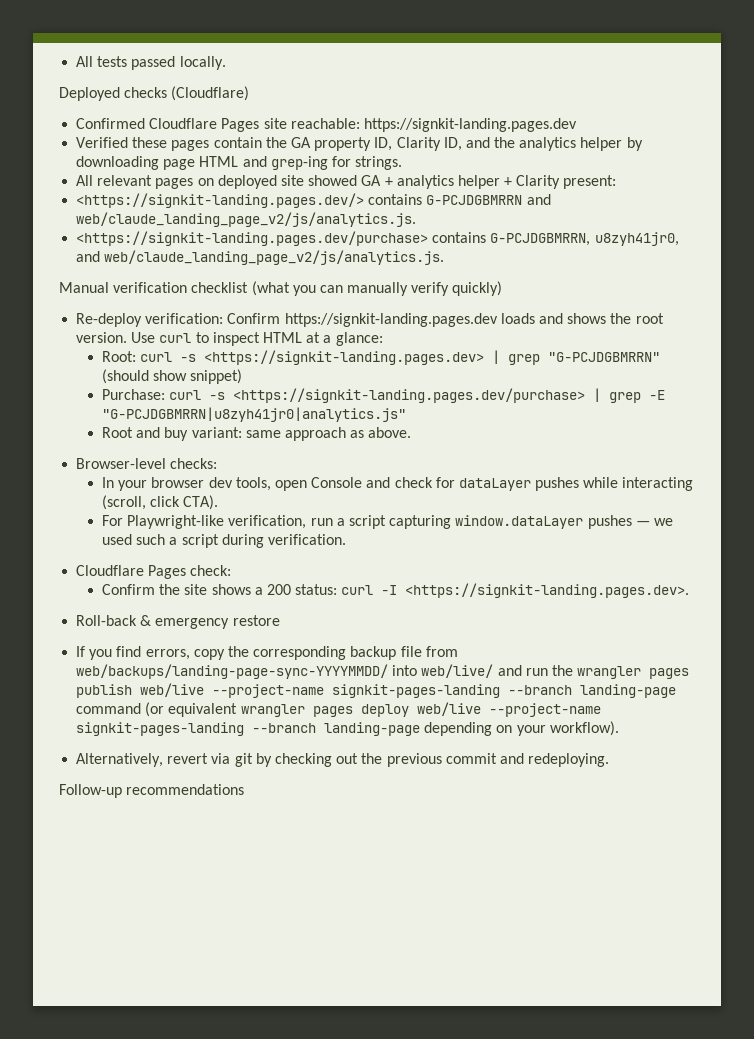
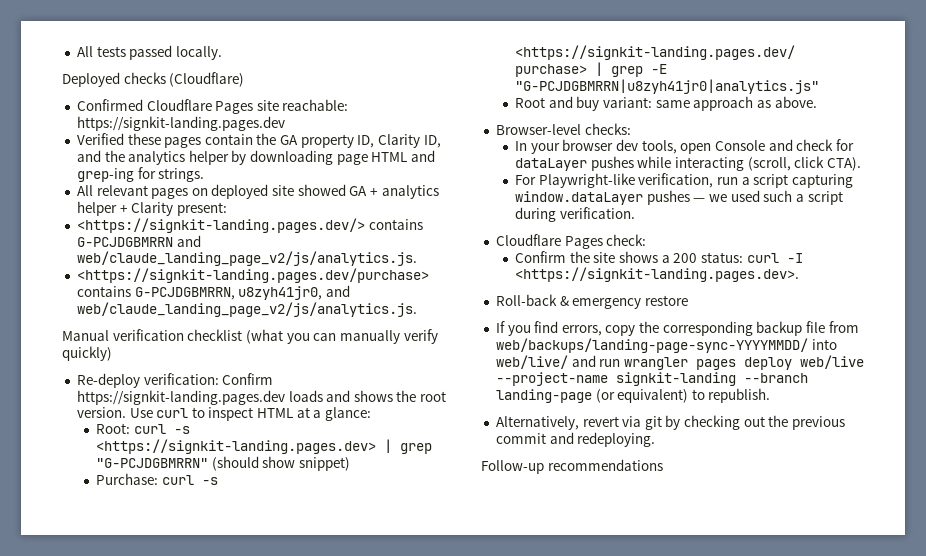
- If you find errors, copy the corresponding backup file from web/backups/landing-page-sync-YYYYMMDD/ into web/live/ and run the wrangler pages publish web/live --project-name signkit-pages-landing --branch landing-page command (or equivalent wrangler pages deploy web/live --project-name signkit-pages-landing --branch landing-page depending on your workflow).
+ If you find errors, copy the corresponding backup file from web/backups/landing-page-sync-YYYYMMDD/ into web/live/ and run wrangler pages deploy web/live --project-name signkit-landing --branch landing-page (or equivalent) to republish.

